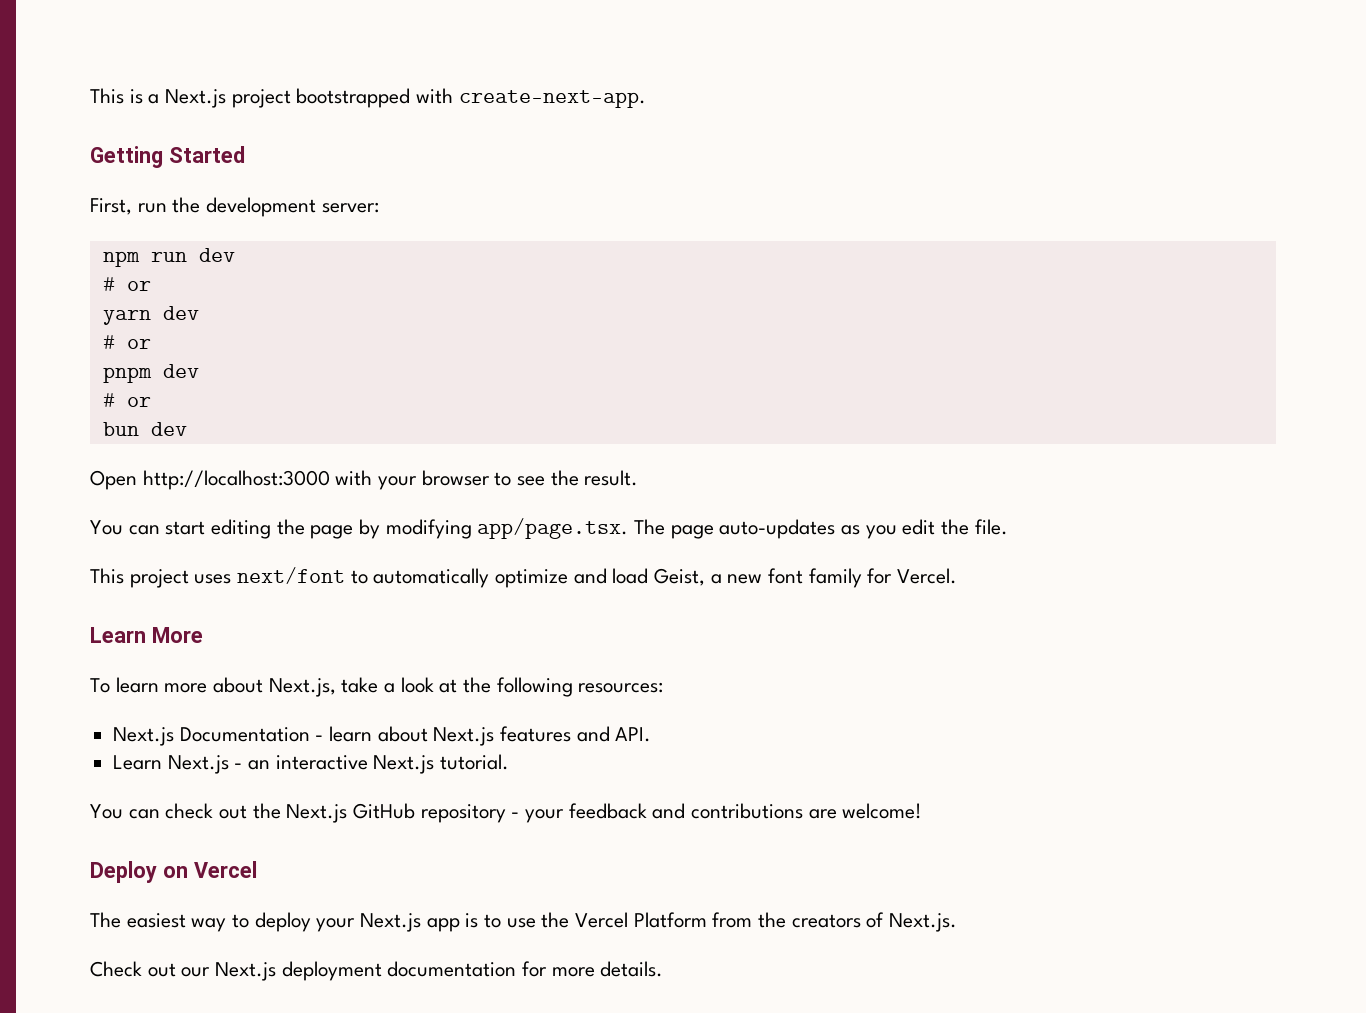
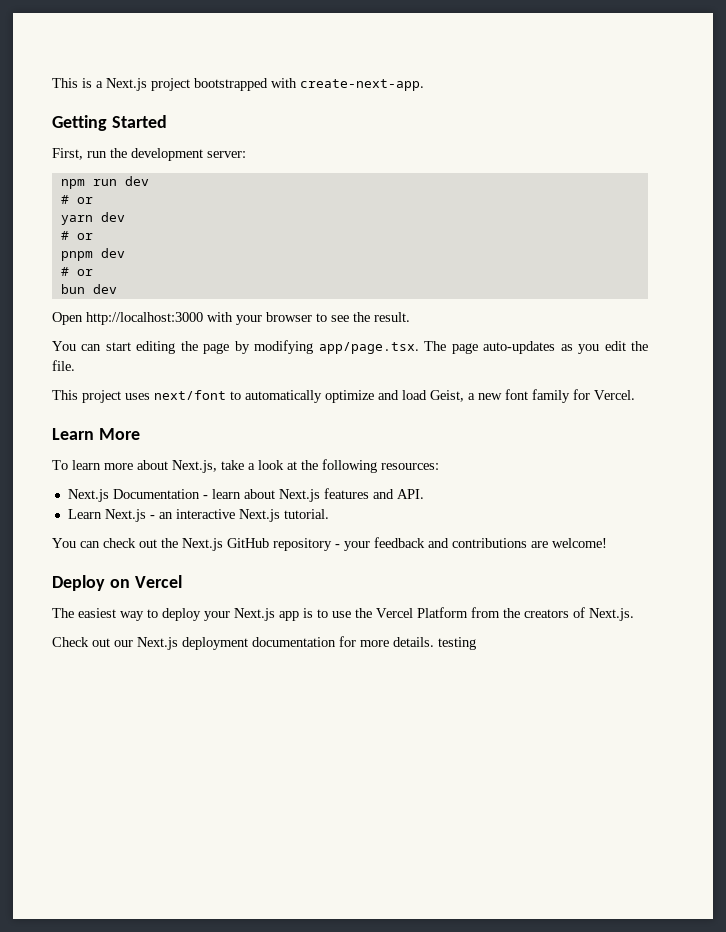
- Check out our Next.js deployment documentation for more details.
+ Check out our Next.js deployment documentation for more details. testing

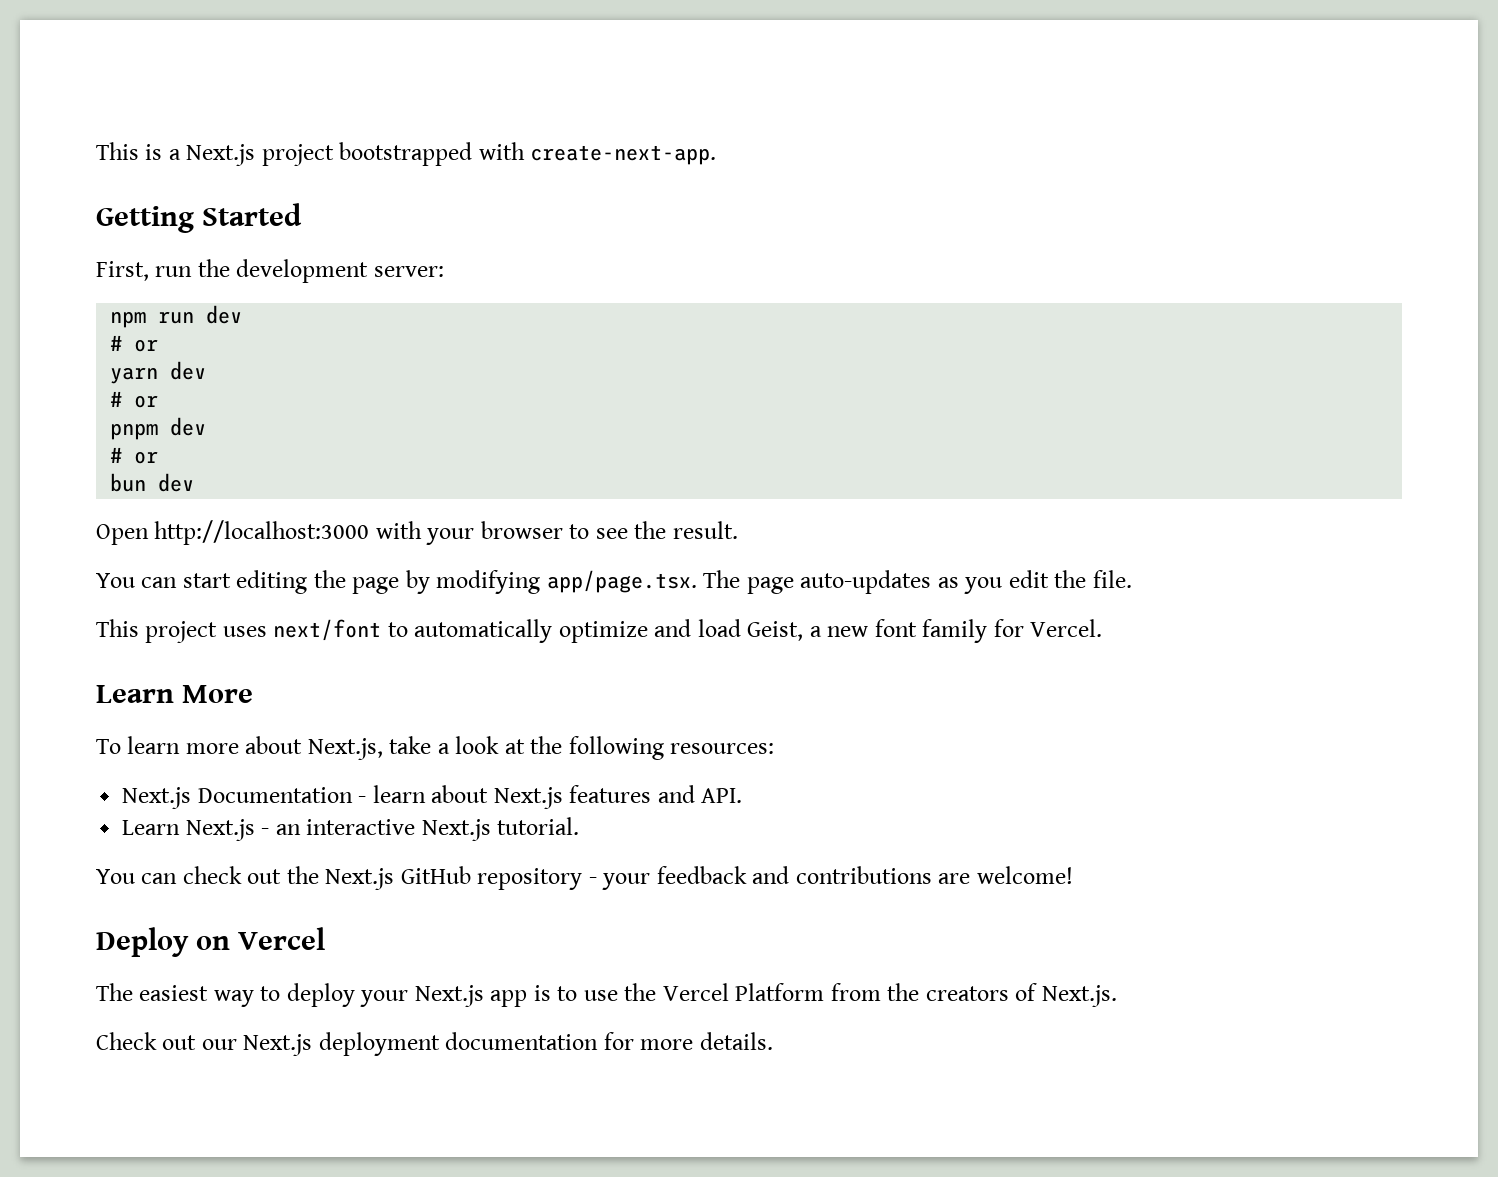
- Check out our Next.js deployment documentation for more details. testing
+ Check out our Next.js deployment documentation for more details.

